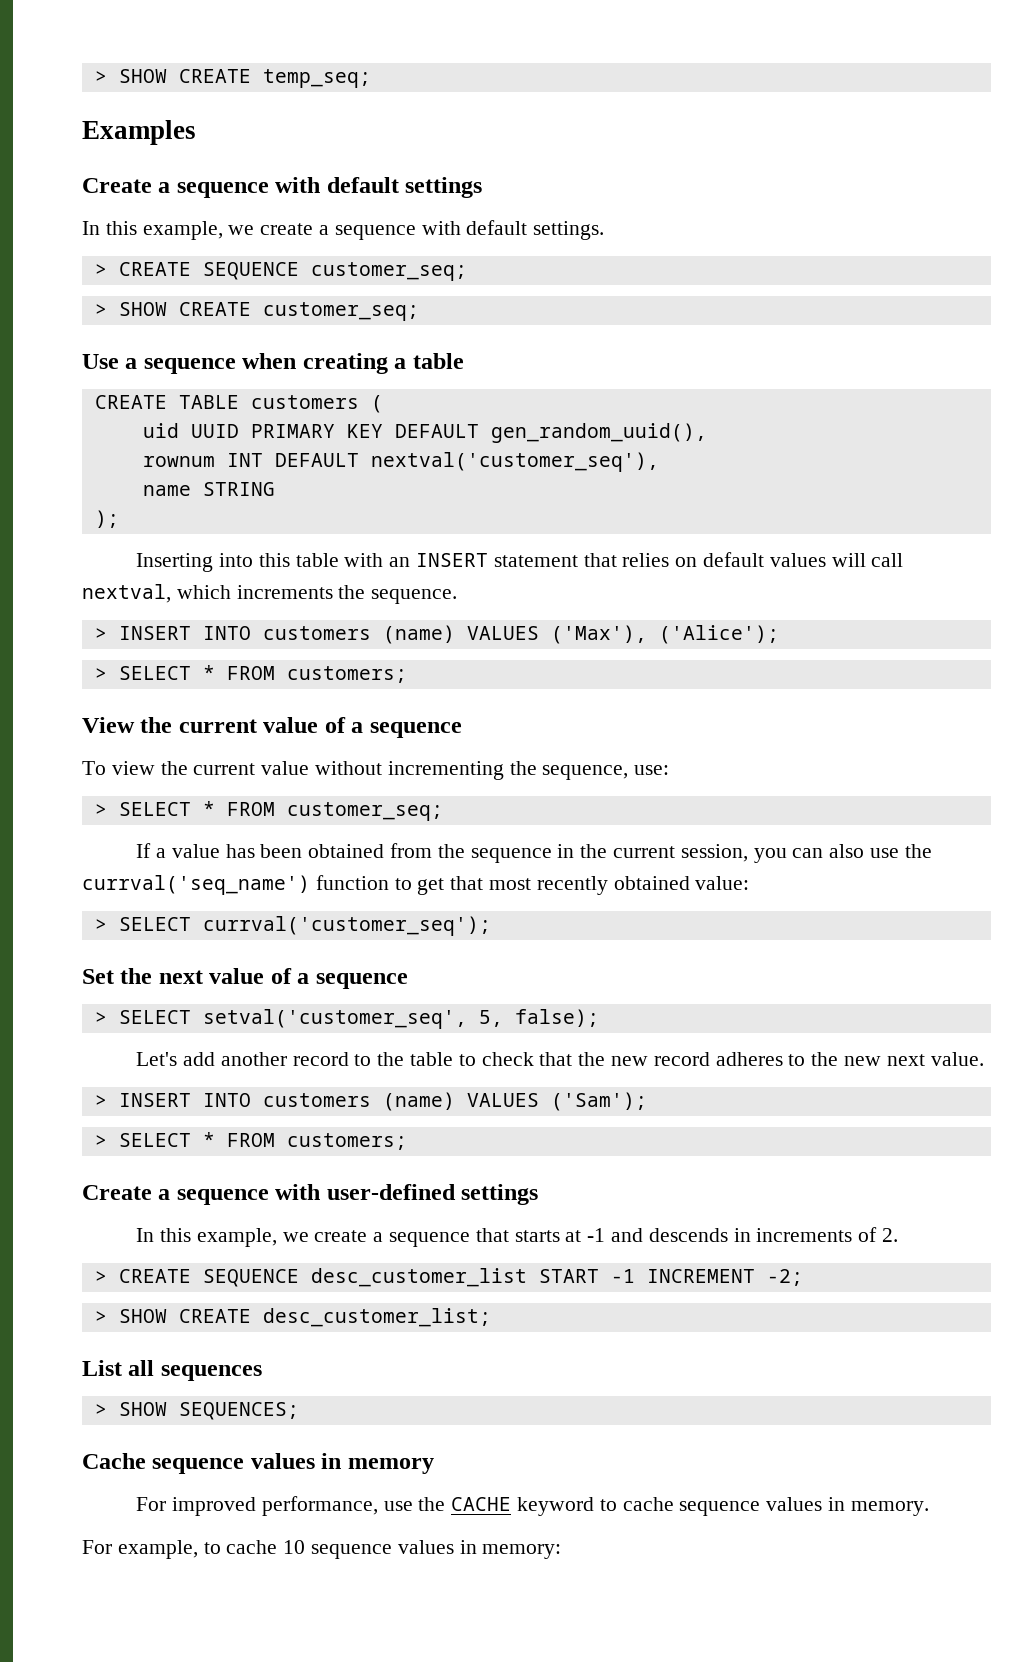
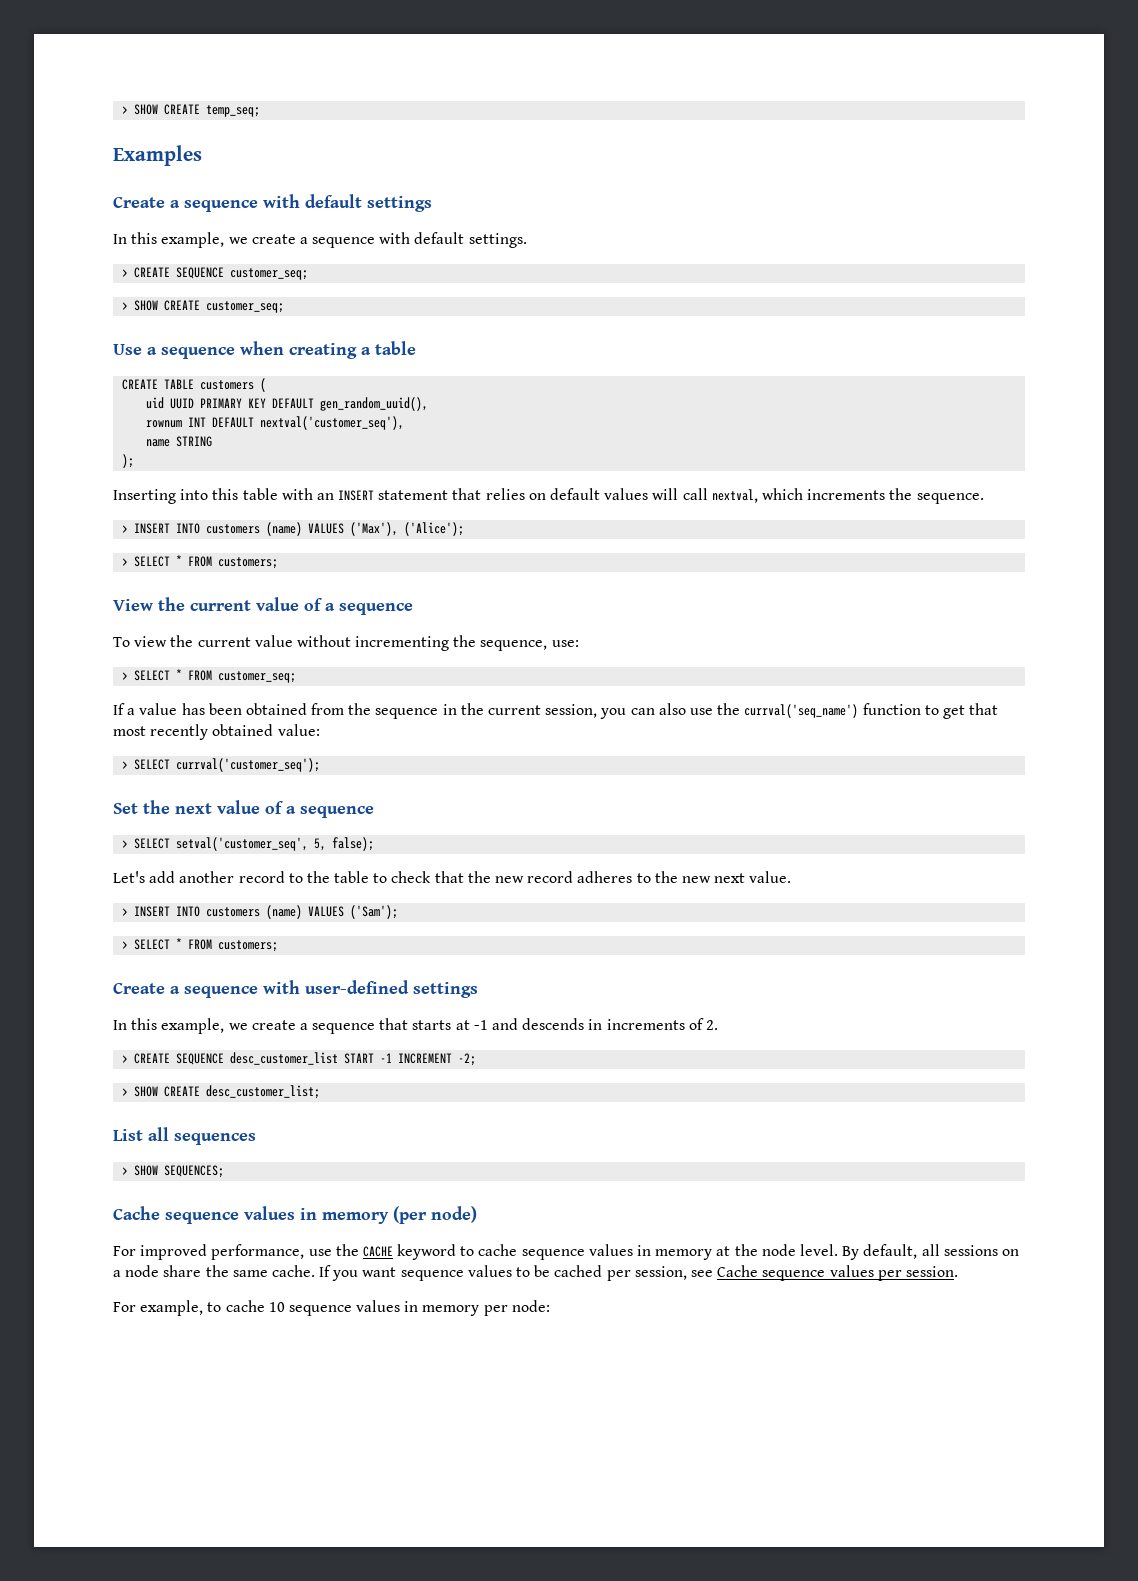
- Cache sequence values in memory
+ Cache sequence values in memory (per node)
- For improved performance, use the CACHE keyword to cache sequence values in memory.
+ For improved performance, use the CACHE keyword to cache sequence values in memory at the node level. By default, all sessions on a node share the same cache. If you want sequence values to be cached per session, see Cache sequence values per session.
- For example, to cache 10 sequence values in memory:
+ For example, to cache 10 sequence values in memory per node:

